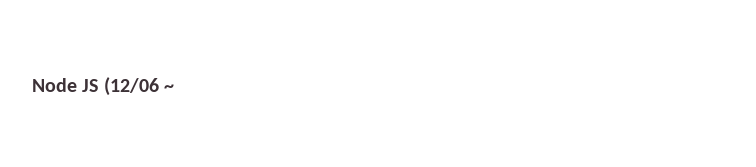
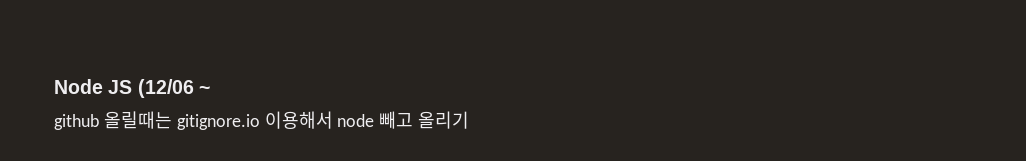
+ github 올릴때는 gitignore.io 이용해서 node 빼고 올리기

